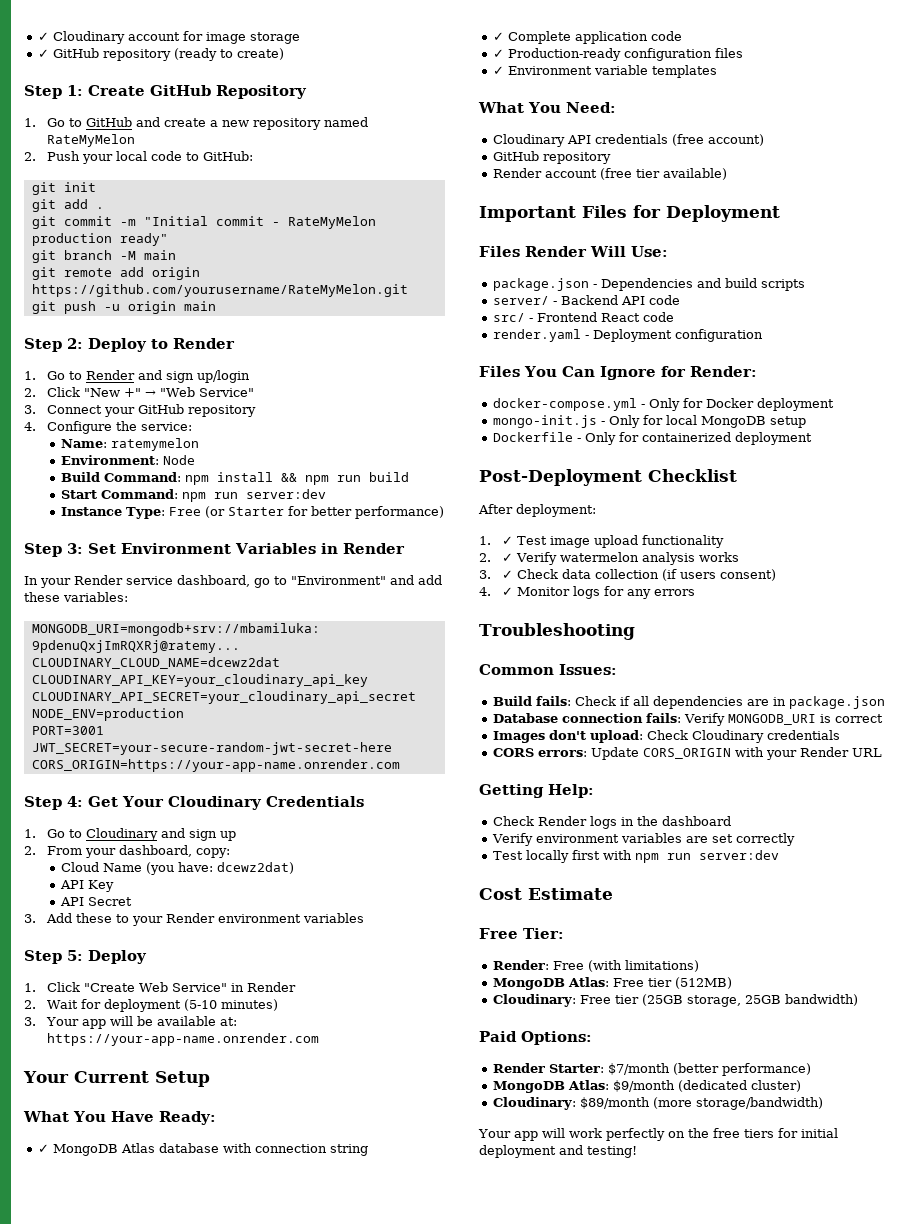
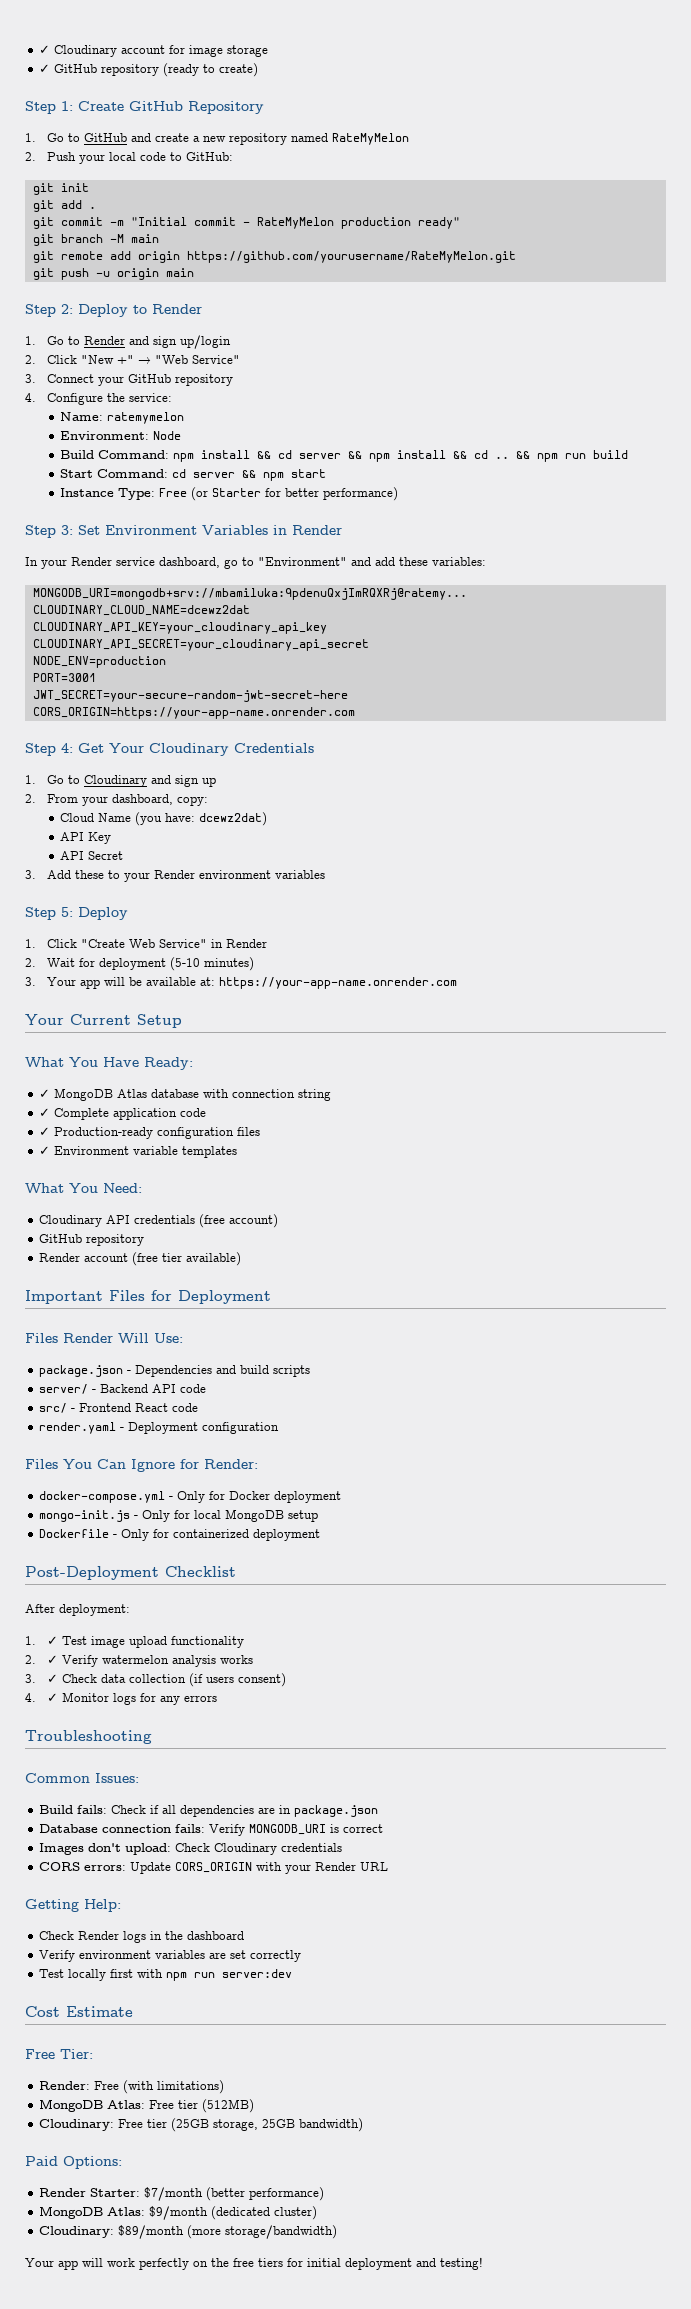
- Build Command: npm install && npm run build
+ Build Command: npm install && cd server && npm install && cd .. && npm run build
- Start Command: npm run server:dev
+ Start Command: cd server && npm start

